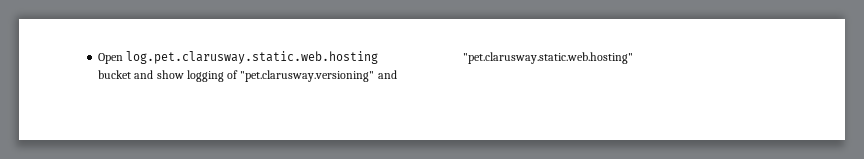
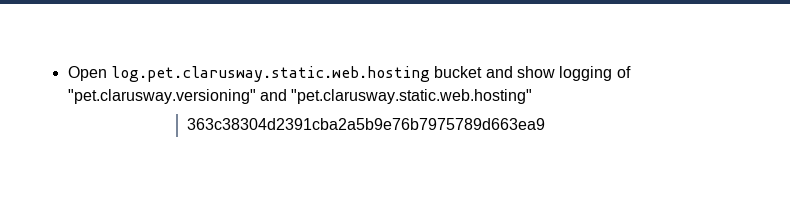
+ 363c38304d2391cba2a5b9e76b7975789d663ea9

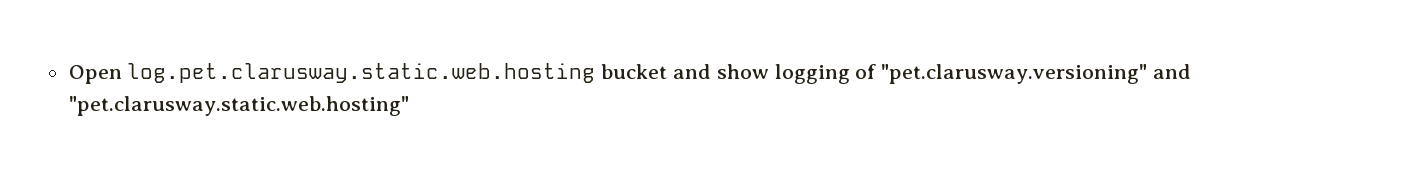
- 363c38304d2391cba2a5b9e76b7975789d663ea9

